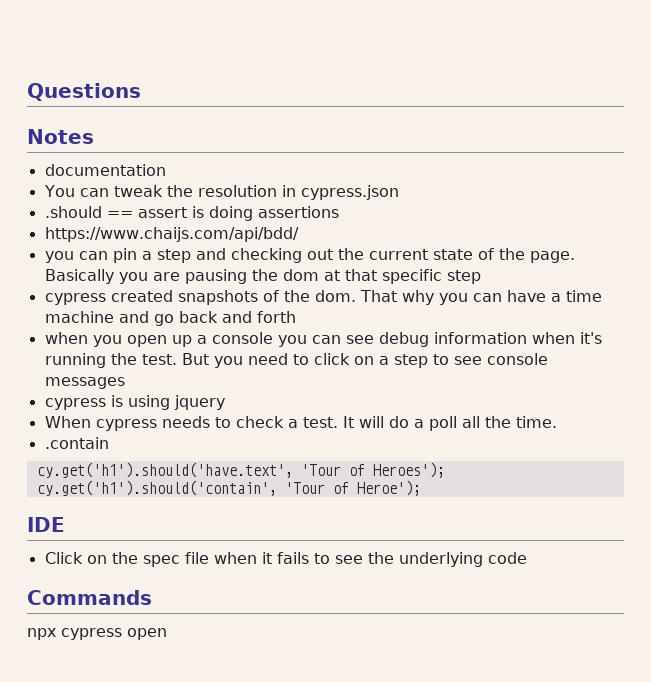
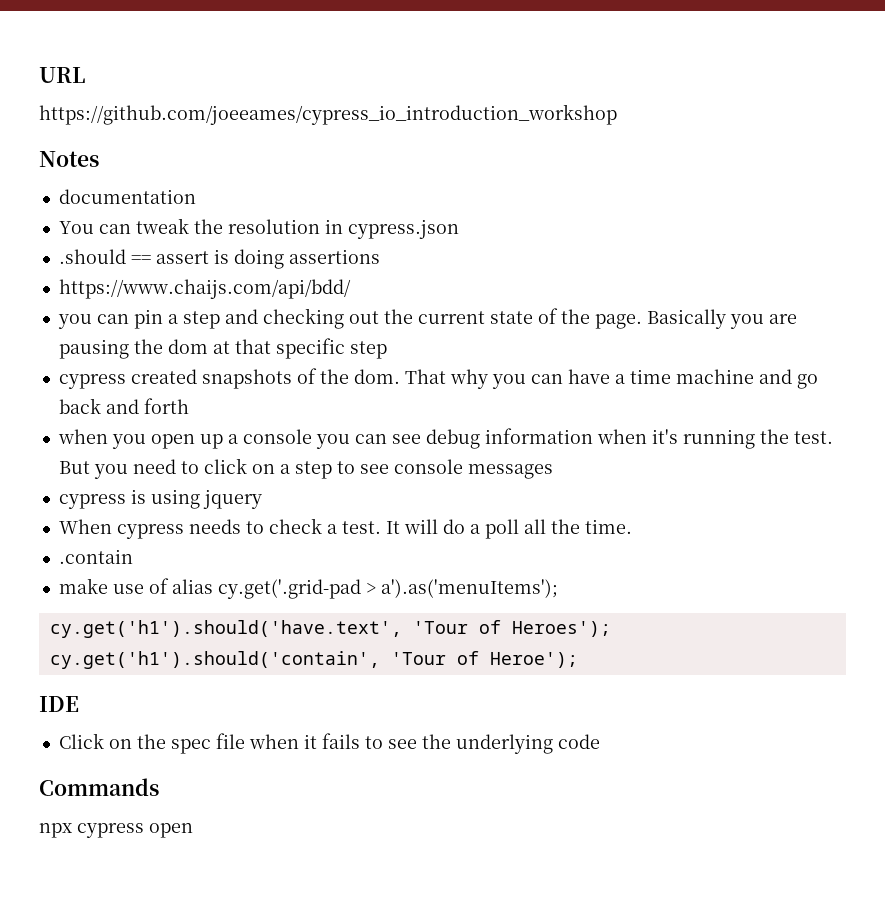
- Questions
+ URL
+ https://github.com/joeeames/cypress_io_introduction_workshop
+ make use of alias cy.get('.grid-pad > a').as('menuItems');

